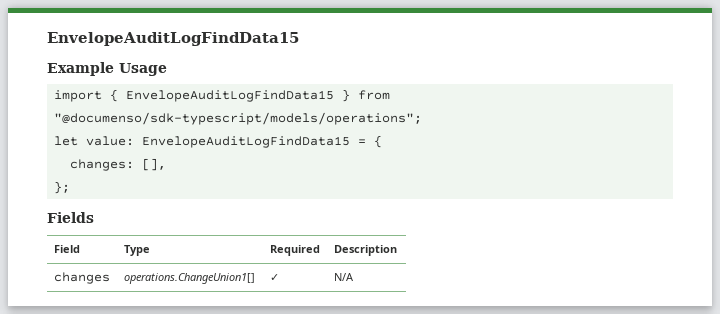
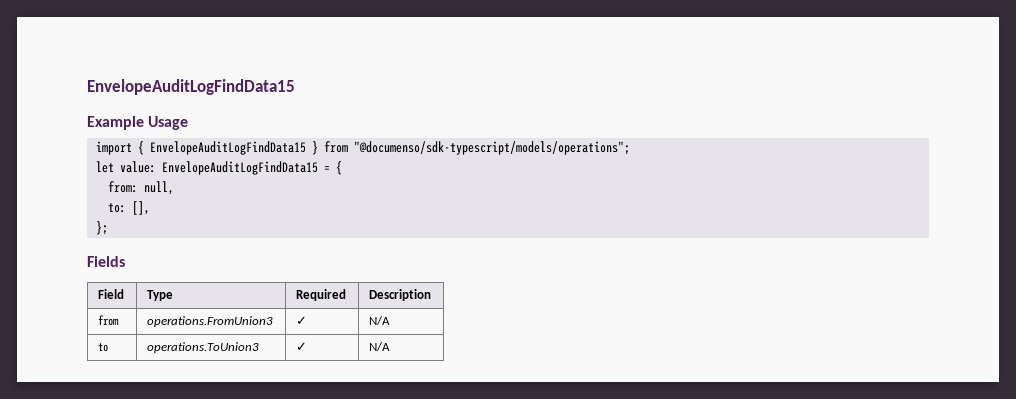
- changes: [],
+ from: null,
+ to: [],
- changes | operations.ChangeUnion1[] | ✓ | N/A
+ from | operations.FromUnion3 | ✓ | N/A
+ to | operations.ToUnion3 | ✓ | N/A

